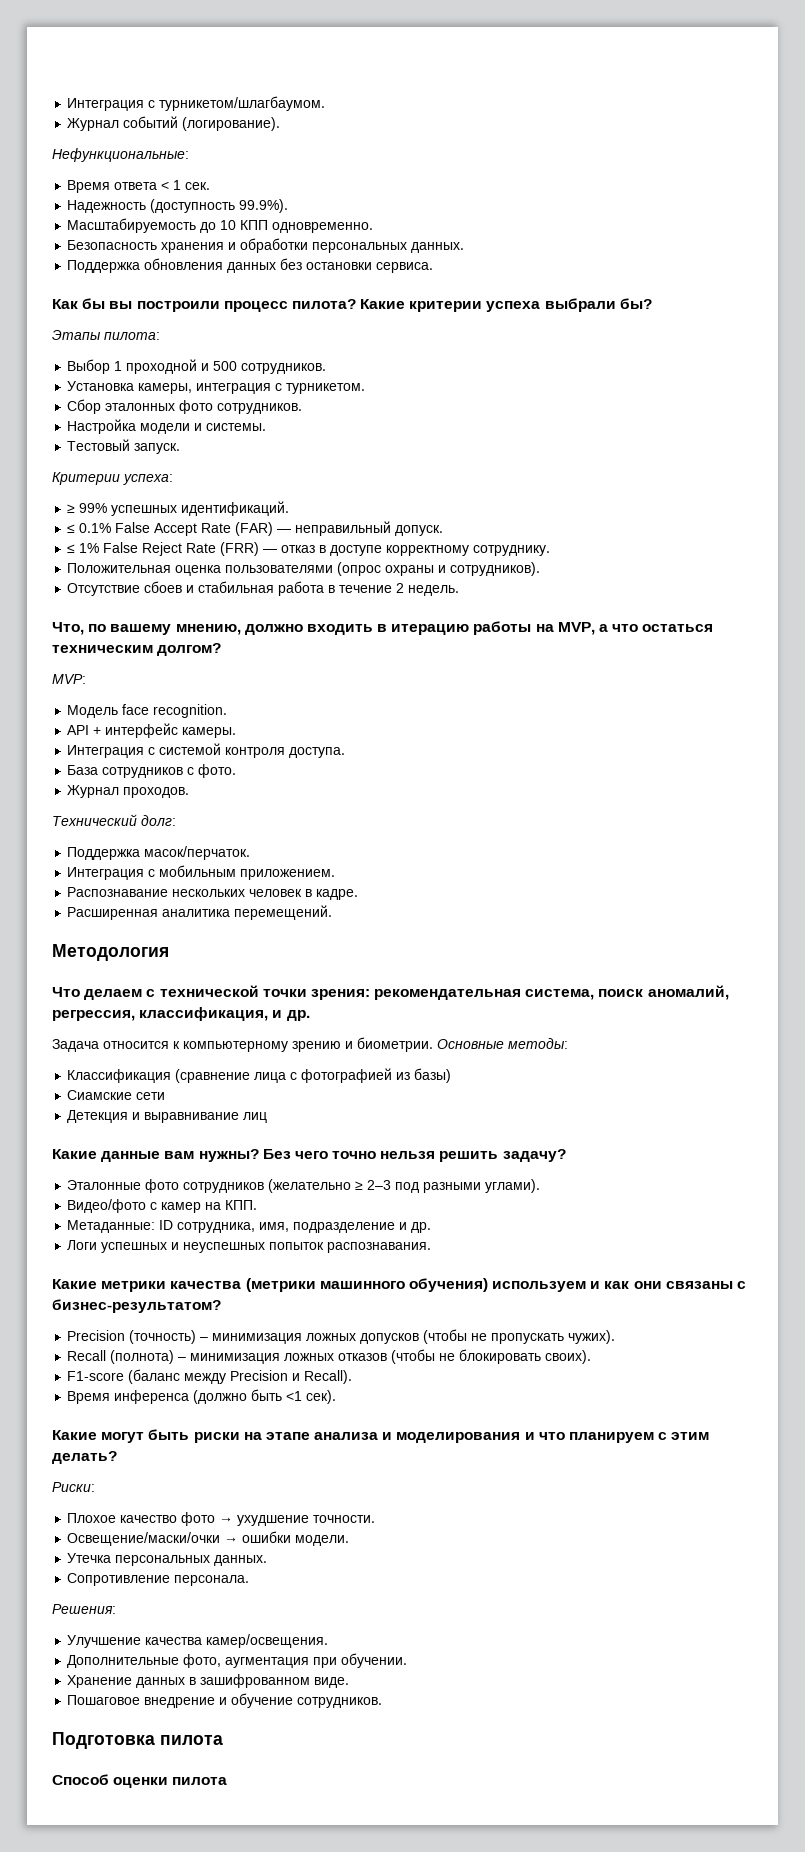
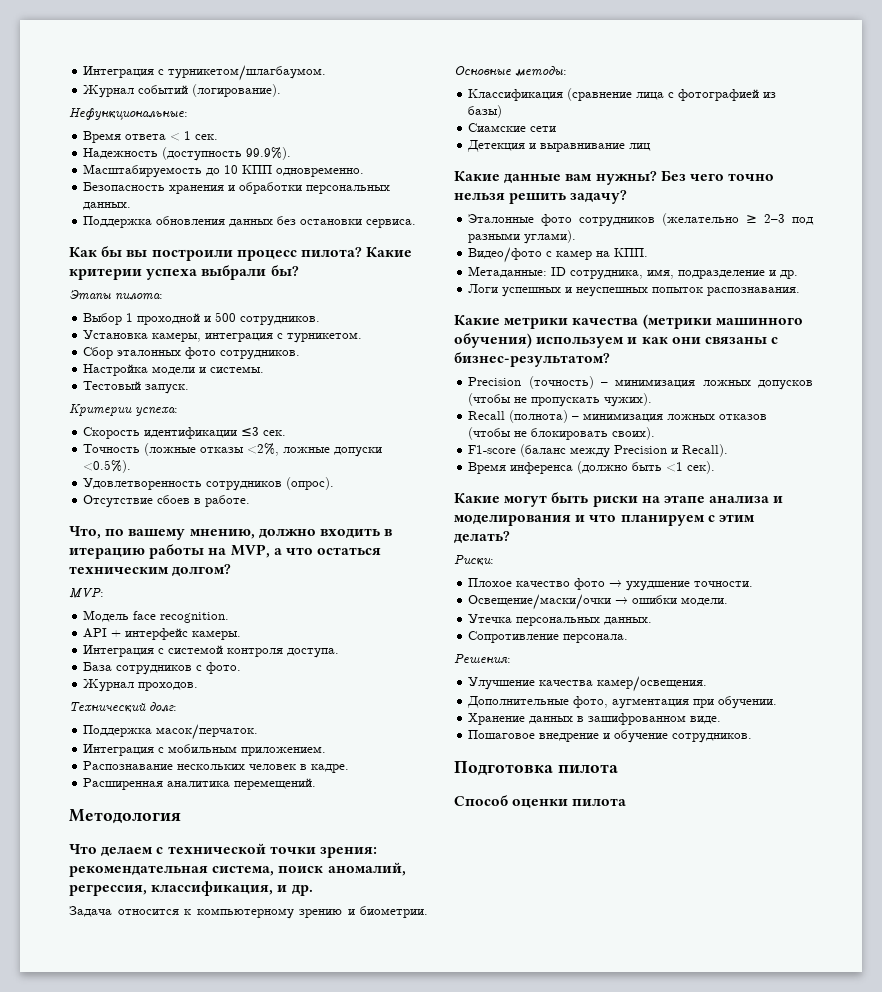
- ≥ 99% успешных идентификаций.
- ≤ 0.1% False Accept Rate (FAR) — неправильный допуск.
- ≤ 1% False Reject Rate (FRR) — отказ в доступе корректному сотруднику.
- Положительная оценка пользователями (опрос охраны и сотрудников).
- Отсутствие сбоев и стабильная работа в течение 2 недель.
+ Скорость идентификации ≤3 сек.
+ Точность (ложные отказы <2%, ложные допуски <0.5%).
+ Удовлетворенность сотрудников (опрос).
+ Отсутствие сбоев в работе.

